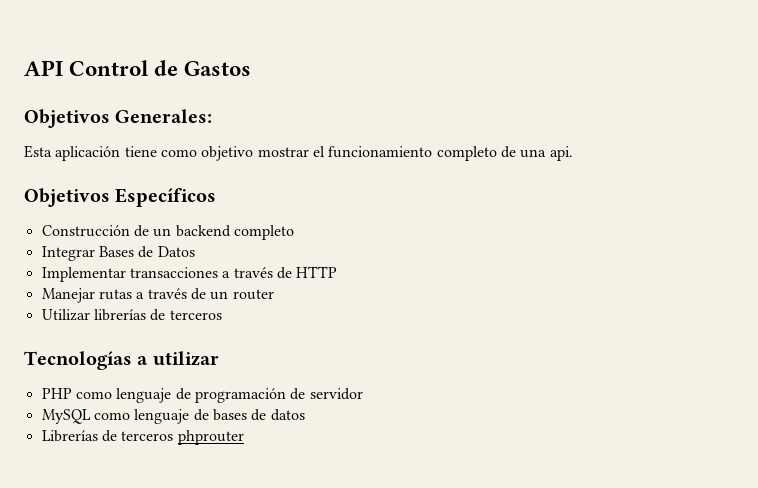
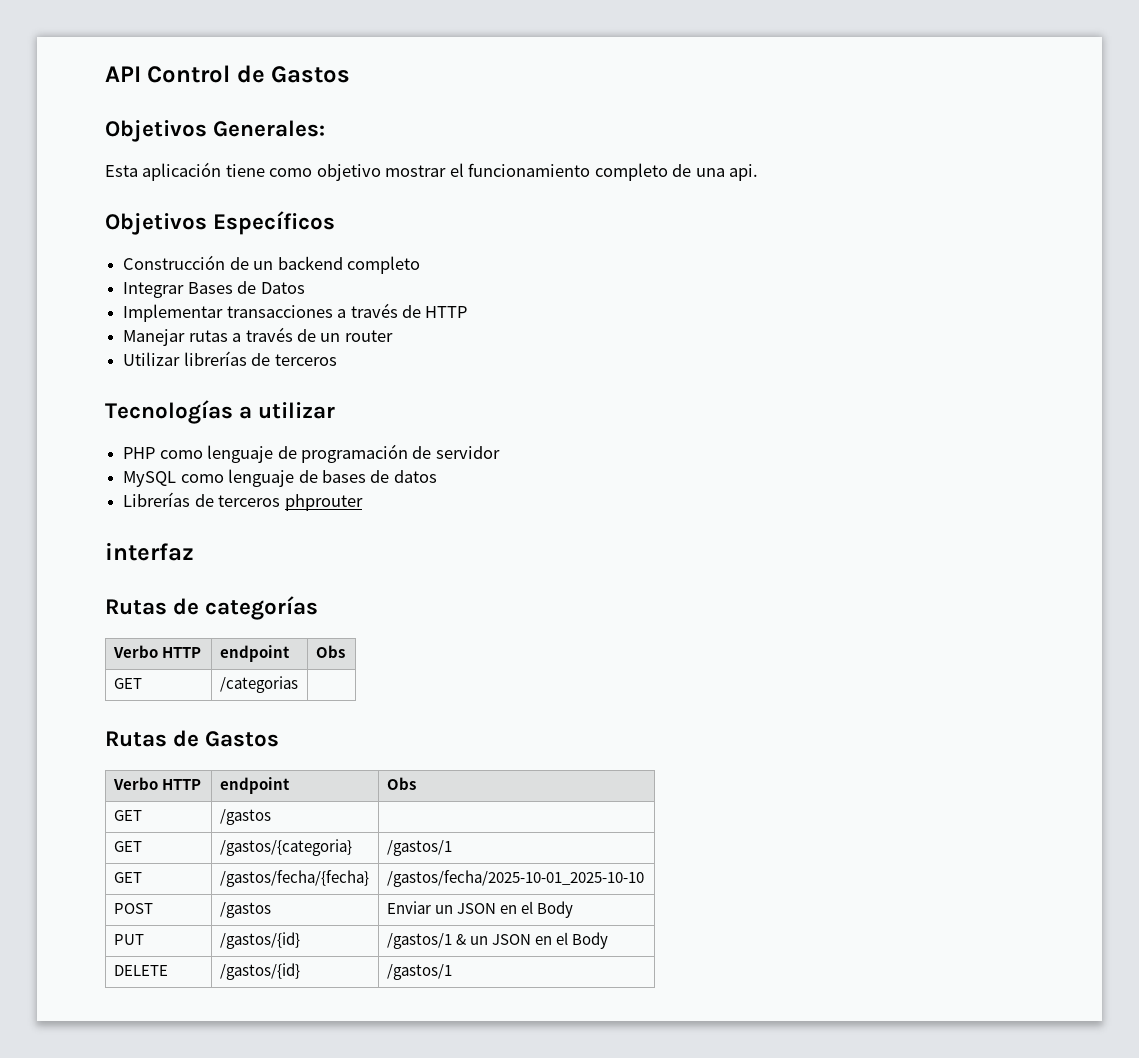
+ interfaz
+ Rutas de categorías
+ Verbo HTTP | endpoint | Obs
+ GET | /categorias |
+ Rutas de Gastos
+ Verbo HTTP | endpoint | Obs
+ GET | /gastos |
+ GET | /gastos/{categoria} | /gastos/1
+ GET | /gastos/fecha/{fecha} | /gastos/fecha/2025-10-01_2025-10-10
+ POST | /gastos | Enviar un JSON en el Body
+ PUT | /gastos/{id} | /gastos/1 & un JSON en el Body
+ DELETE | /gastos/{id} | /gastos/1

